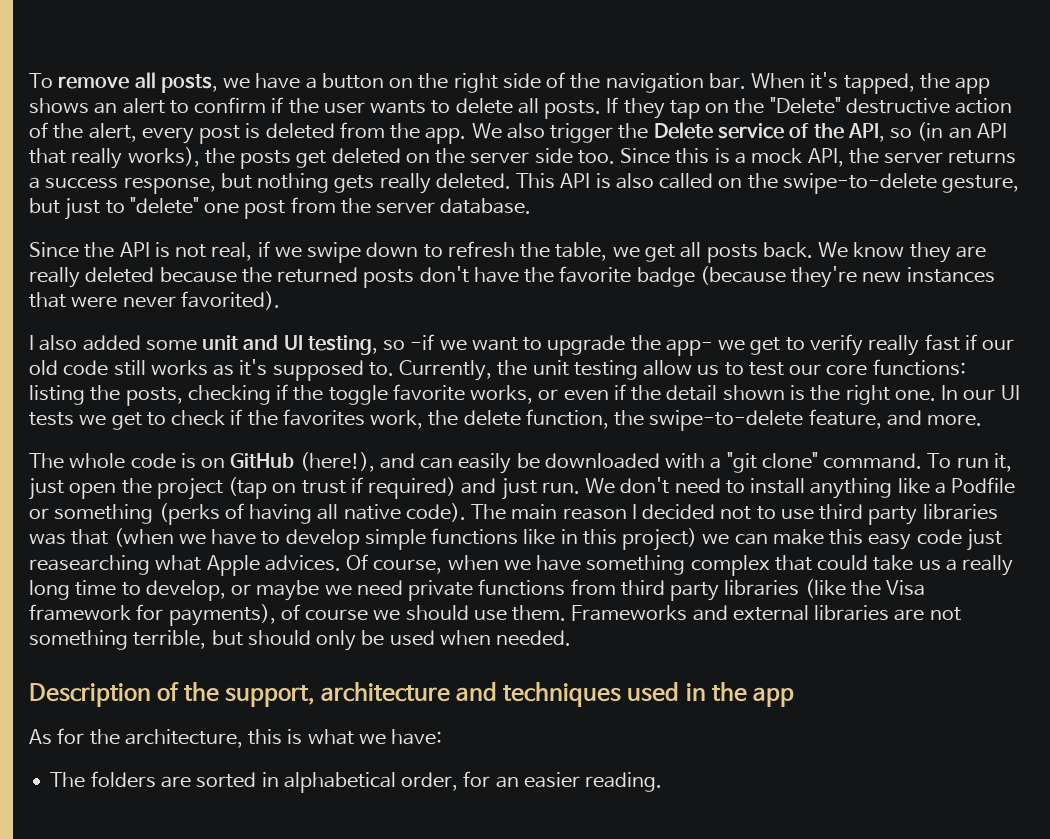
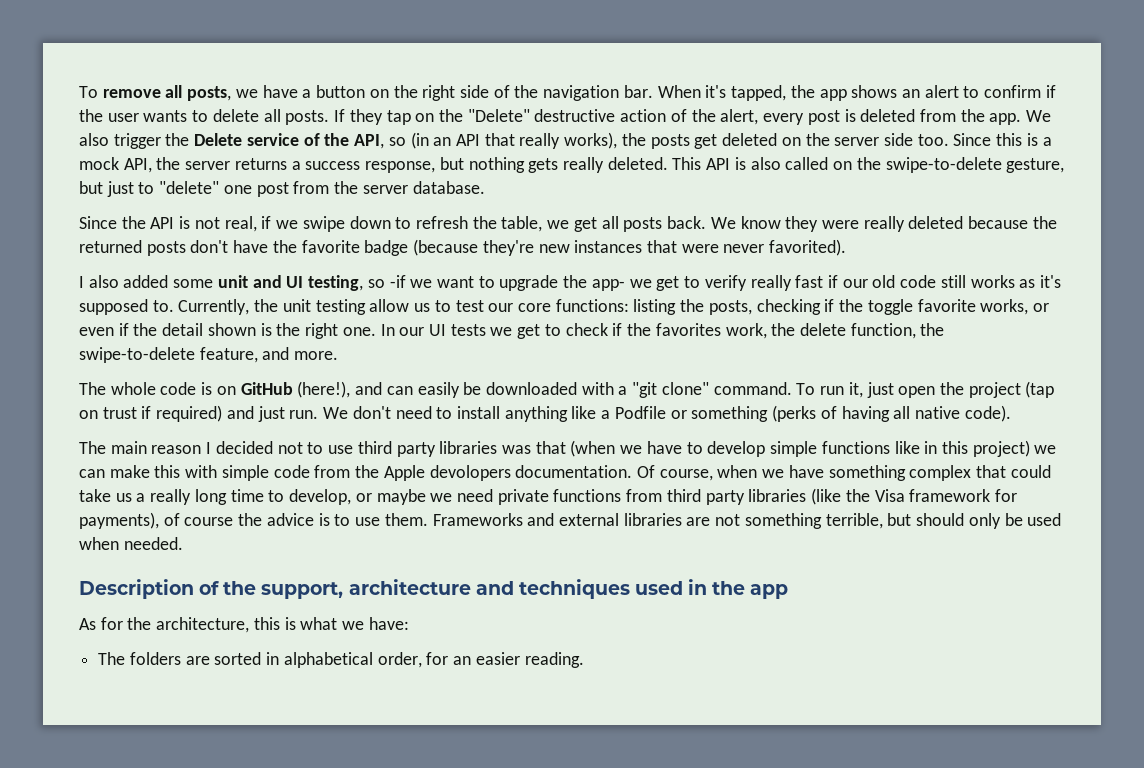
- We know they are really deleted because the returned posts don't have the favorite badge (because they're new instances that were never favorited).
+ We know they were really deleted because the returned posts don't have the favorite badge (because they're new instances that were never favorited).
- We don't need to install anything like a Podfile or something (perks of having all native code). The main reason I decided not to use third party libraries was that (when we have to develop simple functions like in this project) we can make this easy code just reasearching what Apple advices.
+ We don't need to install anything like a Podfile or something (perks of having all native code).
+ The main reason I decided not to use third party libraries was that (when we have to develop simple functions like in this project) we can make this with simple code from the Apple devolopers documentation.
- Of course, when we have something complex that could take us a really long time to develop, or maybe we need private functions from third party libraries (like the Visa framework for payments), of course we should use them.
+ Of course, when we have something complex that could take us a really long time to develop, or maybe we need private functions from third party libraries (like the Visa framework for payments), of course the advice is to use them.

